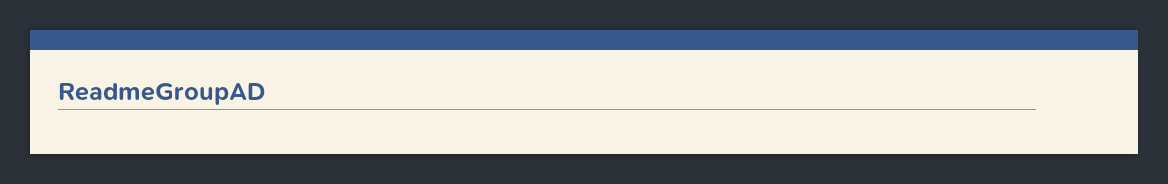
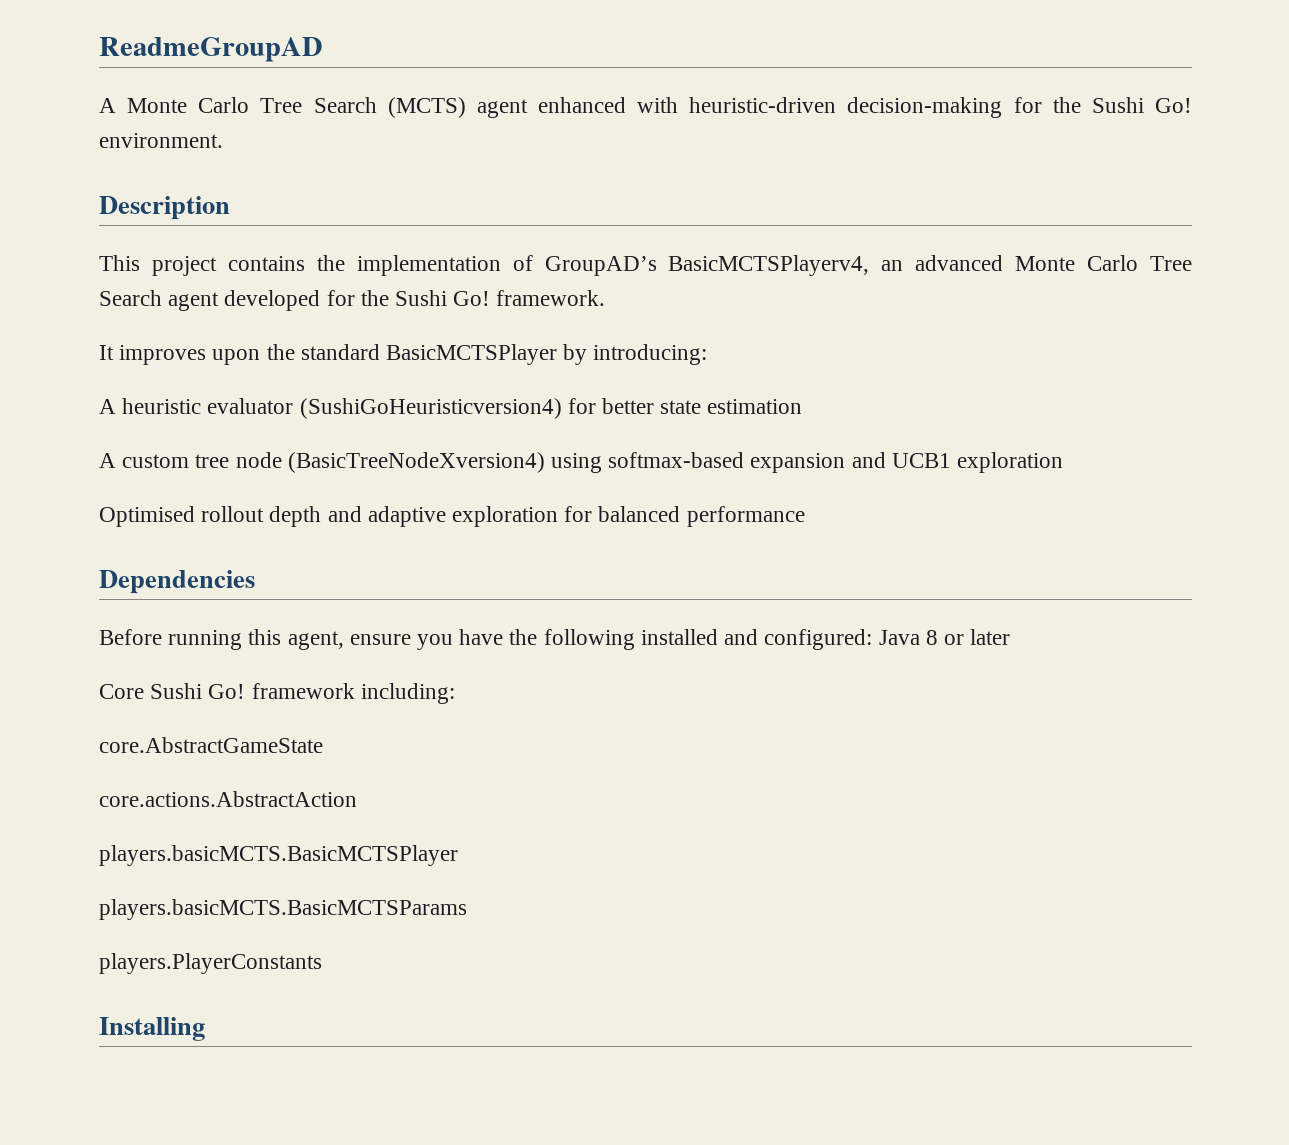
+ A Monte Carlo Tree Search (MCTS) agent enhanced with heuristic-driven decision-making for the Sushi Go! environment.
+ Description
+ This project contains the implementation of GroupAD’s BasicMCTSPlayerv4, an advanced Monte Carlo Tree Search agent developed for the Sushi Go! framework.
+ It improves upon the standard BasicMCTSPlayer by introducing:
+ A heuristic evaluator (SushiGoHeuristicversion4) for better state estimation
+ A custom tree node (BasicTreeNodeXversion4) using softmax-based expansion and UCB1 exploration
+ Optimised rollout depth and adaptive exploration for balanced performance
+ Dependencies
+ Before running this agent, ensure you have the following installed and configured: Java 8 or later
+ Core Sushi Go! framework including:
+ core.AbstractGameState
+ core.actions.AbstractAction
+ players.basicMCTS.BasicMCTSPlayer
+ players.basicMCTS.BasicMCTSParams
+ players.PlayerConstants
+ Installing

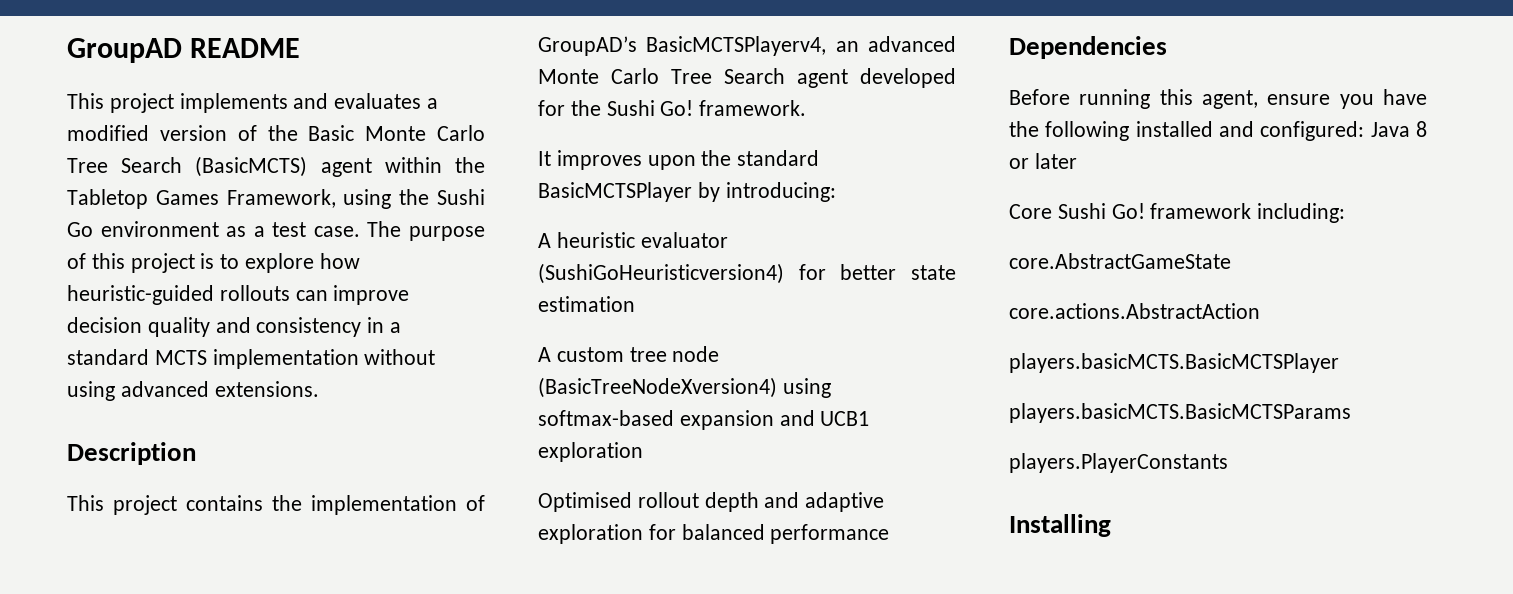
- ReadmeGroupAD
- A Monte Carlo Tree Search (MCTS) agent enhanced with heuristic-driven decision-making for the Sushi Go! environment.
+ GroupAD README
+ This project implements and evaluates a modified version of the Basic Monte Carlo Tree Search (BasicMCTS) agent within the Tabletop Games Framework, using the Sushi Go environment as a test case. The purpose of this project is to explore how heuristic-guided rollouts can improve decision quality and consistency in a standard MCTS implementation without using advanced extensions.

